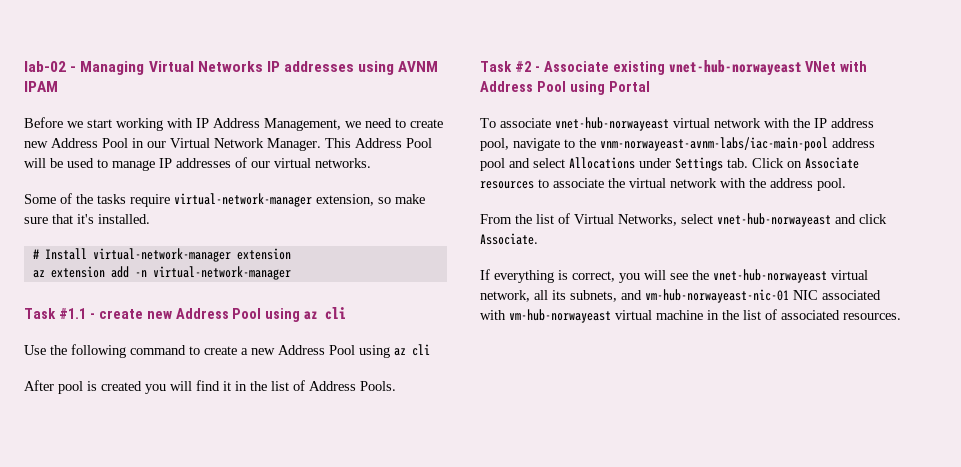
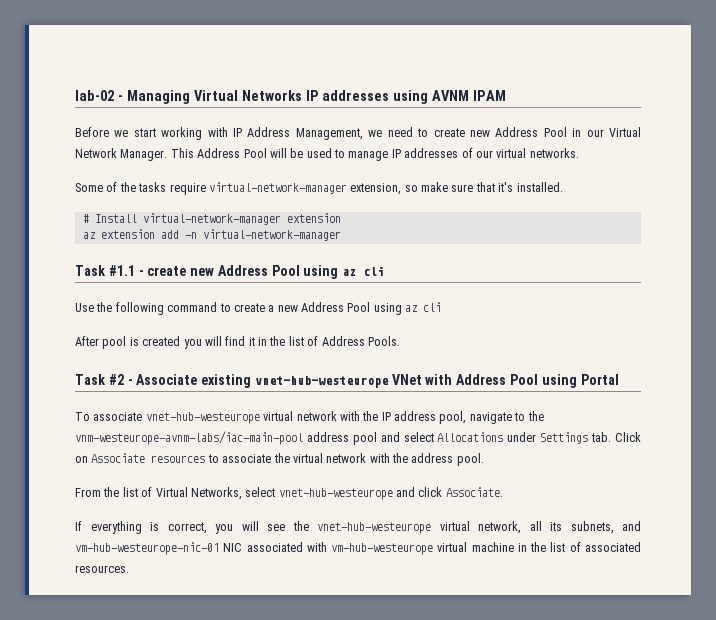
- Task #2 - Associate existing vnet-hub-norwayeast VNet with Address Pool using Portal
+ Task #2 - Associate existing vnet-hub-westeurope VNet with Address Pool using Portal
- To associate vnet-hub-norwayeast virtual network with the IP address pool, navigate to the vnm-norwayeast-avnm-labs/iac-main-pool address pool and select Allocations under Settings tab. Click on Associate resources to associate the virtual network with the address pool.
+ To associate vnet-hub-westeurope virtual network with the IP address pool, navigate to the vnm-westeurope-avnm-labs/iac-main-pool address pool and select Allocations under Settings tab. Click on Associate resources to associate the virtual network with the address pool.
- From the list of Virtual Networks, select vnet-hub-norwayeast and click Associate.
+ From the list of Virtual Networks, select vnet-hub-westeurope and click Associate.
- If everything is correct, you will see the vnet-hub-norwayeast virtual network, all its subnets, and vm-hub-norwayeast-nic-01 NIC associated with vm-hub-norwayeast virtual machine in the list of associated resources.
+ If everything is correct, you will see the vnet-hub-westeurope virtual network, all its subnets, and vm-hub-westeurope-nic-01 NIC associated with vm-hub-westeurope virtual machine in the list of associated resources.

